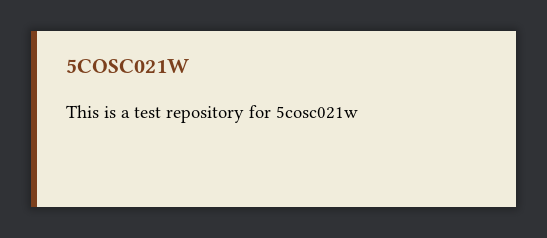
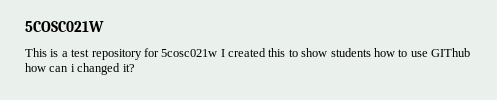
- This is a test repository for 5cosc021w
+ This is a test repository for 5cosc021w I created this to show students how to use GIThub how can i changed it?

